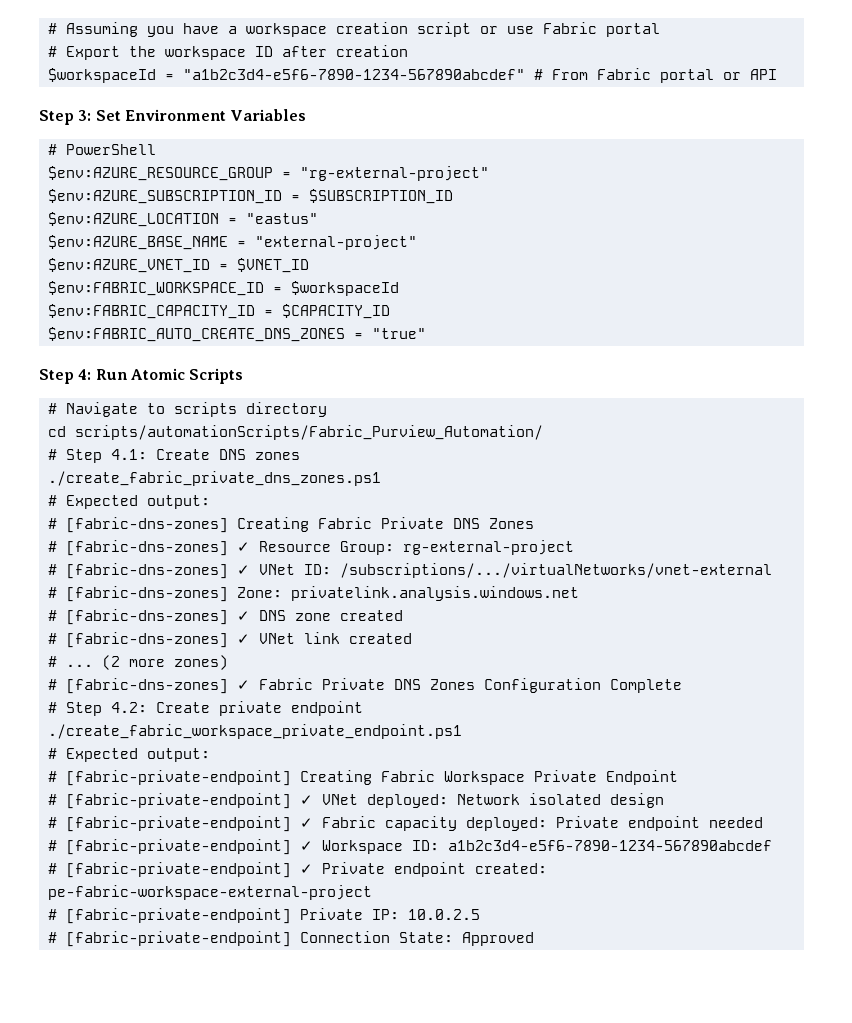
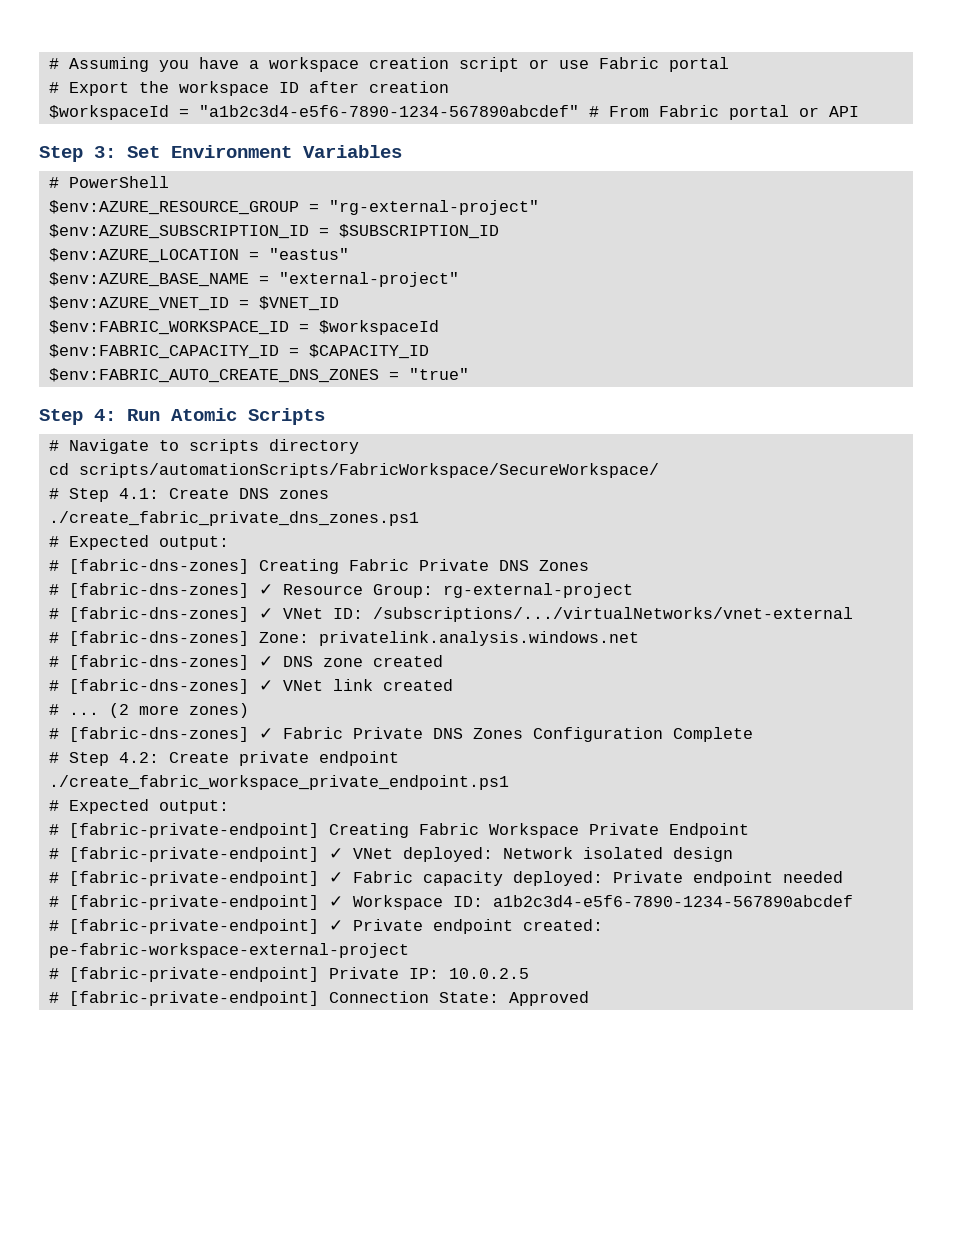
- cd scripts/automationScripts/Fabric_Purview_Automation/
+ cd scripts/automationScripts/FabricWorkspace/SecureWorkspace/

